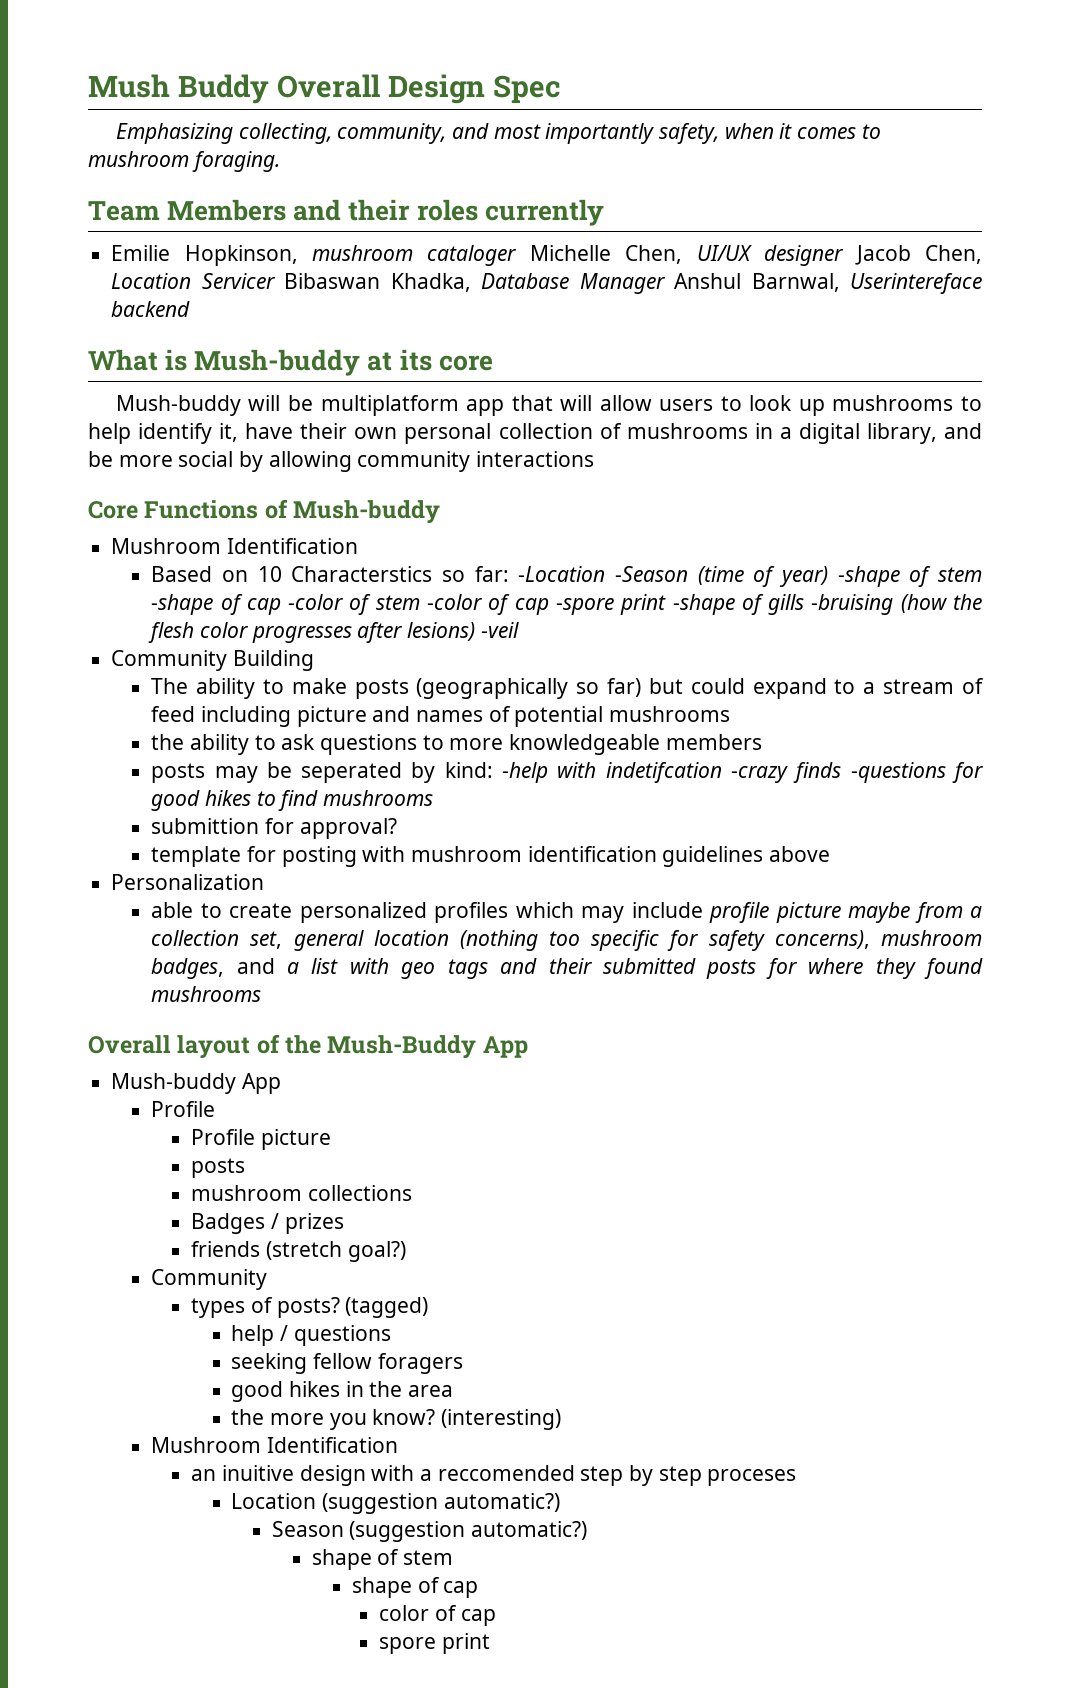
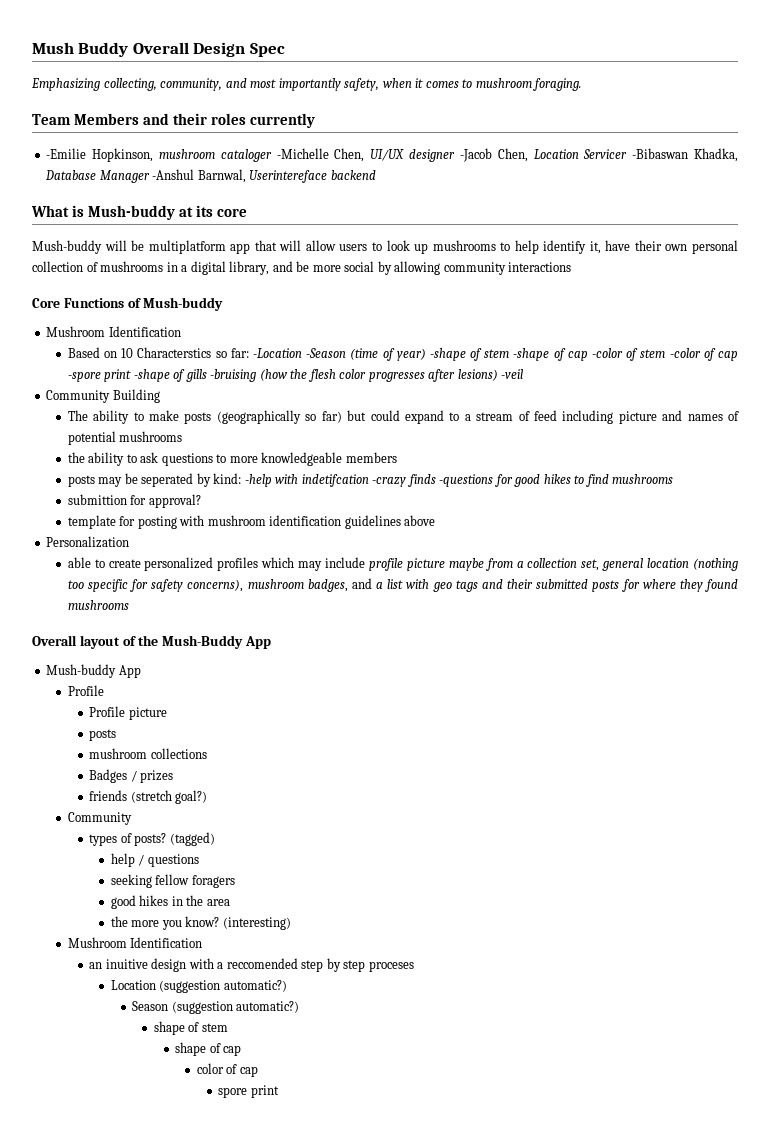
- Emilie Hopkinson, mushroom cataloger Michelle Chen, UI/UX designer Jacob Chen, Location Servicer Bibaswan Khadka, Database Manager Anshul Barnwal, Userintereface backend
+ -Emilie Hopkinson, mushroom cataloger -Michelle Chen, UI/UX designer -Jacob Chen, Location Servicer -Bibaswan Khadka, Database Manager -Anshul Barnwal, Userintereface backend

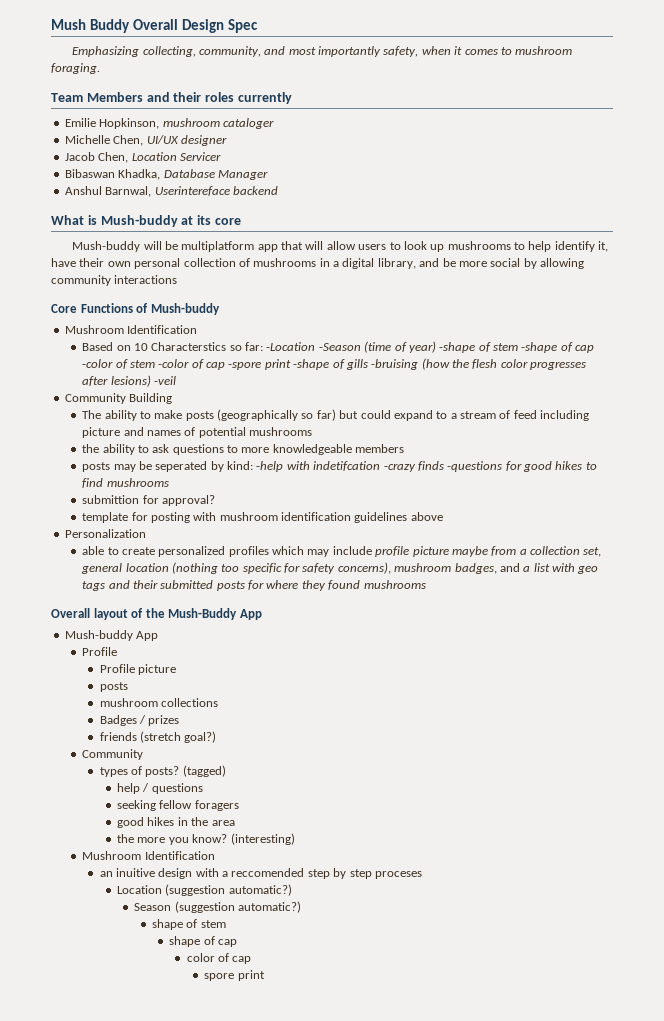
- -Emilie Hopkinson, mushroom cataloger -Michelle Chen, UI/UX designer -Jacob Chen, Location Servicer -Bibaswan Khadka, Database Manager -Anshul Barnwal, Userintereface backend
+ Emilie Hopkinson, mushroom cataloger
+ Michelle Chen, UI/UX designer
+ Jacob Chen, Location Servicer
+ Bibaswan Khadka, Database Manager
+ Anshul Barnwal, Userintereface backend

